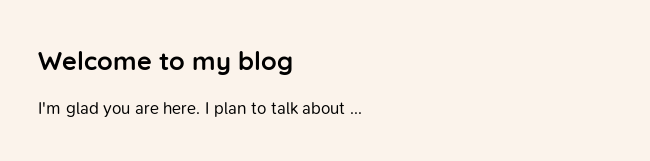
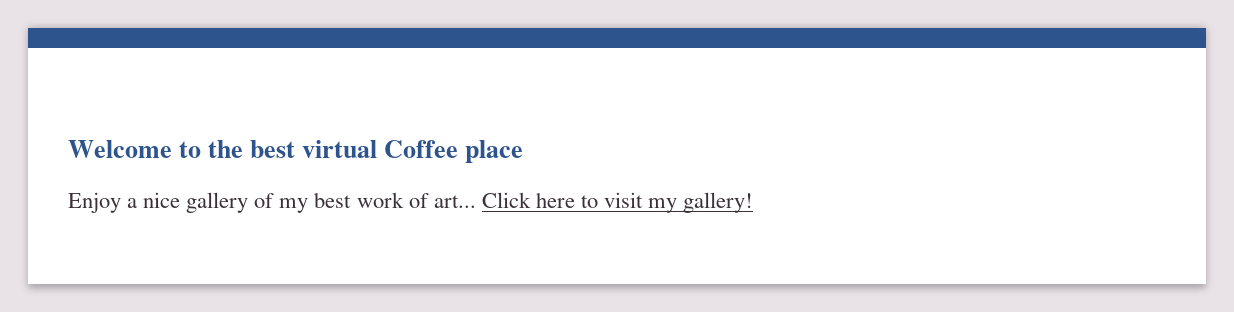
- Welcome to my blog
- I'm glad you are here. I plan to talk about ...
+ Welcome to the best virtual Coffee place
+ Enjoy a nice gallery of my best work of art... Click here to visit my gallery!

